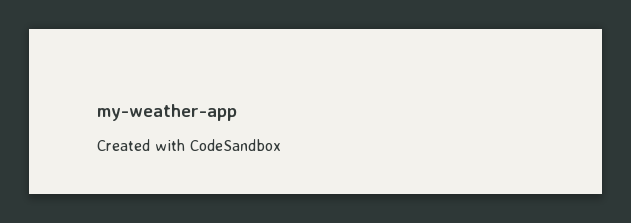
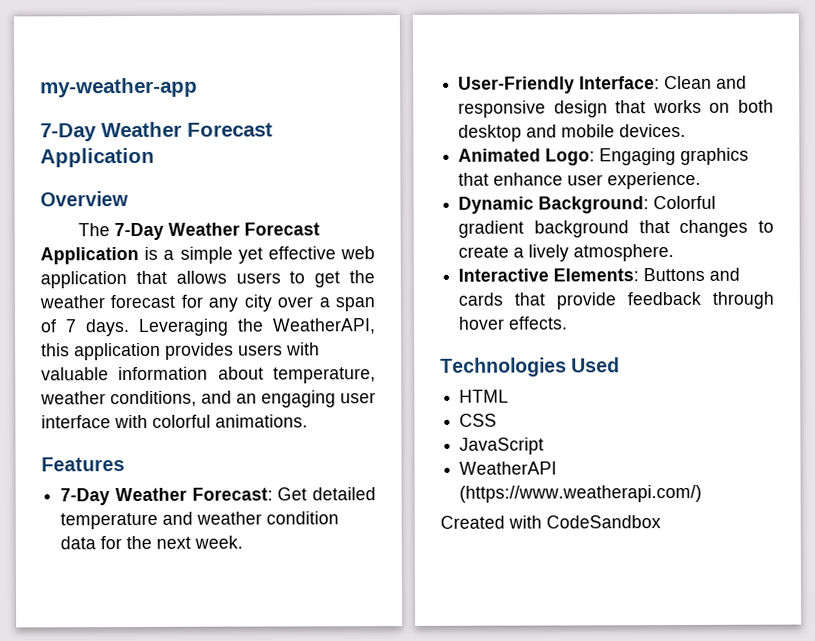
  my-weather-app
+ 7-Day Weather Forecast Application
+ Overview
+ The 7-Day Weather Forecast Application is a simple yet effective web application that allows users to get the weather forecast for any city over a span of 7 days. Leveraging the WeatherAPI, this application provides users with valuable information about temperature, weather conditions, and an engaging user interface with colorful animations.
+ Features
+ 7-Day Weather Forecast: Get detailed temperature and weather condition data for the next week.
+ User-Friendly Interface: Clean and responsive design that works on both desktop and mobile devices.
+ Animated Logo: Engaging graphics that enhance user experience.
+ Dynamic Background: Colorful gradient background that changes to create a lively atmosphere.
+ Interactive Elements: Buttons and cards that provide feedback through hover effects.
+ Technologies Used
+ HTML
+ CSS
+ JavaScript
+ WeatherAPI (https://www.weatherapi.com/)

